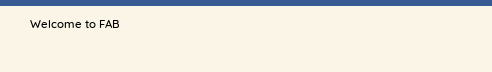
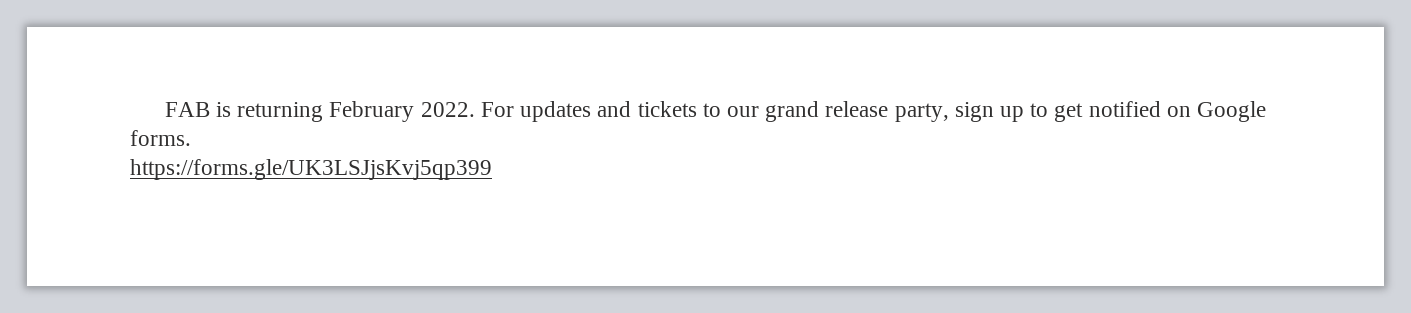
- Welcome to FAB
+ FAB is returning February 2022. For updates and tickets to our grand release party, sign up to get notified on Google forms.
+ https://forms.gle/UK3LSJjsKvj5qp399

